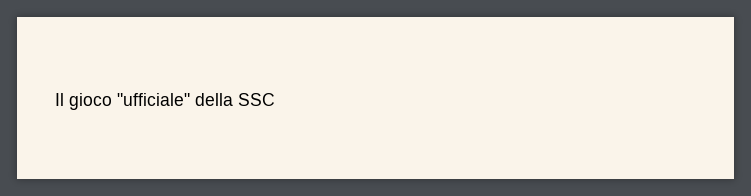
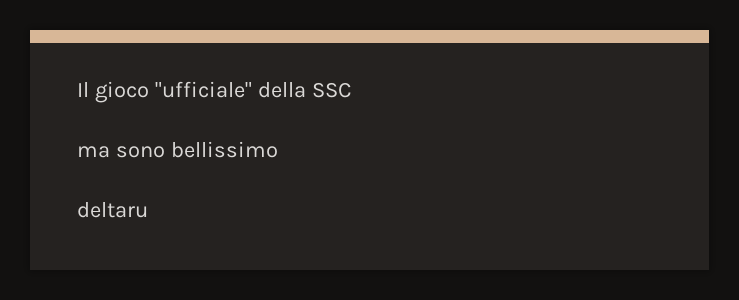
+ ma sono bellissimo
+ deltaru

